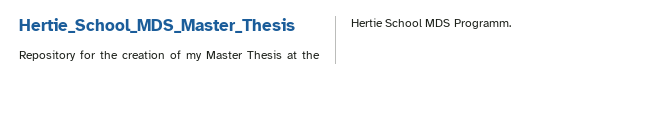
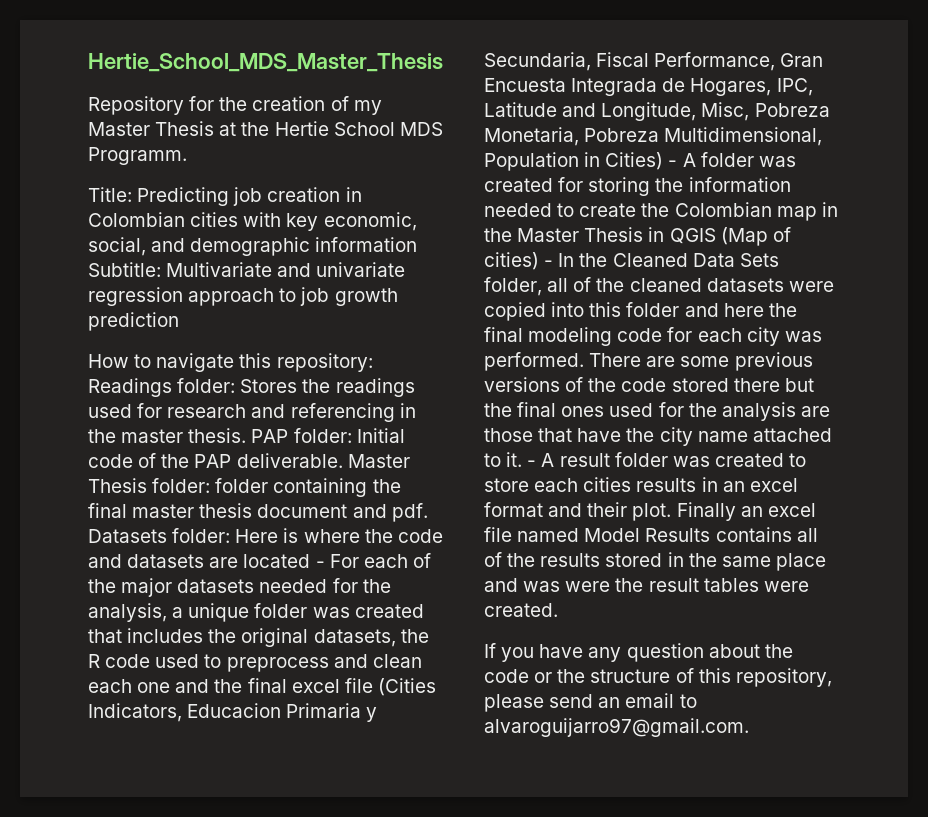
+ Title: Predicting job creation in Colombian cities with key economic, social, and demographic information Subtitle: Multivariate and univariate regression approach to job growth prediction
+ How to navigate this repository: Readings folder: Stores the readings used for research and referencing in the master thesis. PAP folder: Initial code of the PAP deliverable. Master Thesis folder: folder containing the final master thesis document and pdf. Datasets folder: Here is where the code and datasets are located - For each of the major datasets needed for the analysis, a unique folder was created that includes the original datasets, the R code used to preprocess and clean each one and the final excel file (Cities Indicators, Educacion Primaria y Secundaria, Fiscal Performance, Gran Encuesta Integrada de Hogares, IPC, Latitude and Longitude, Misc, Pobreza Monetaria, Pobreza Multidimensional, Population in Cities) - A folder was created for storing the information needed to create the Colombian map in the Master Thesis in QGIS (Map of cities) - In the Cleaned Data Sets folder, all of the cleaned datasets were copied into this folder and here the final modeling code for each city was performed. There are some previous versions of the code stored there but the final ones used for the analysis are those that have the city name attached to it. - A result folder was created to store each cities results in an excel format and their plot. Finally an excel file named Model Results contains all of the results stored in the same place and was were the result tables were created.
+ If you have any question about the code or the structure of this repository, please send an email to alvaroguijarro97@gmail.com.

